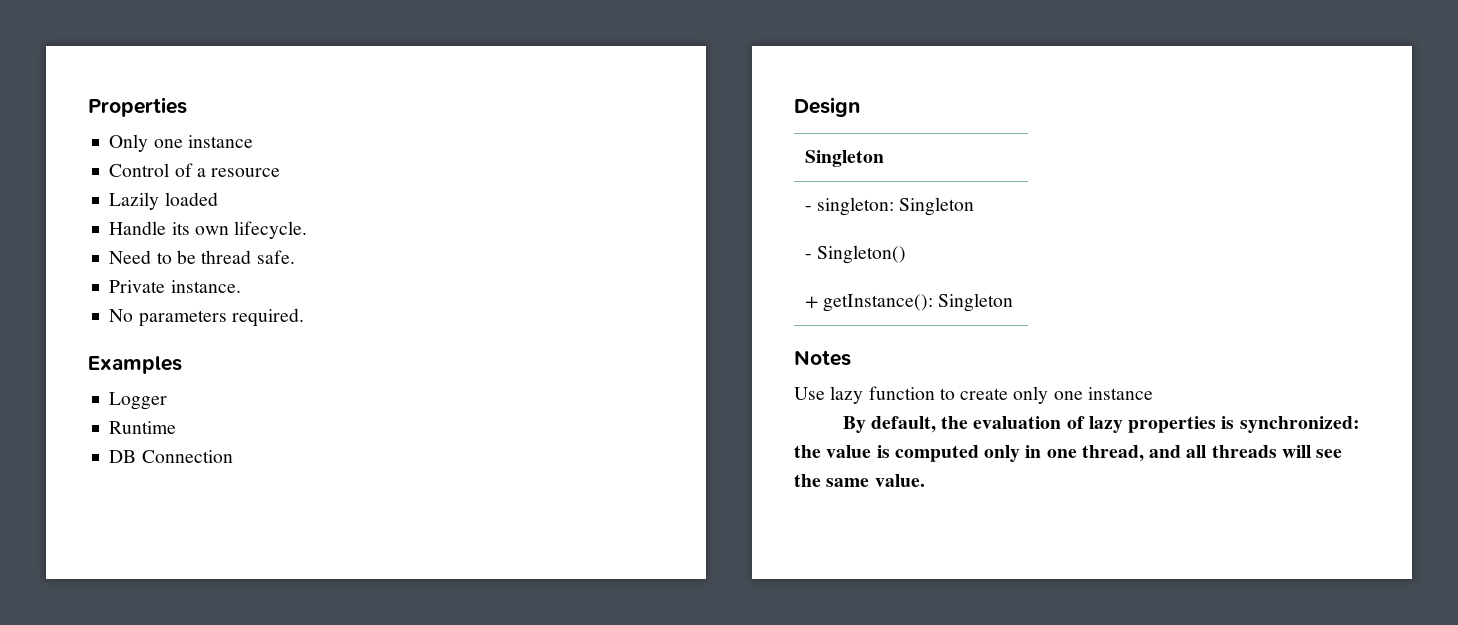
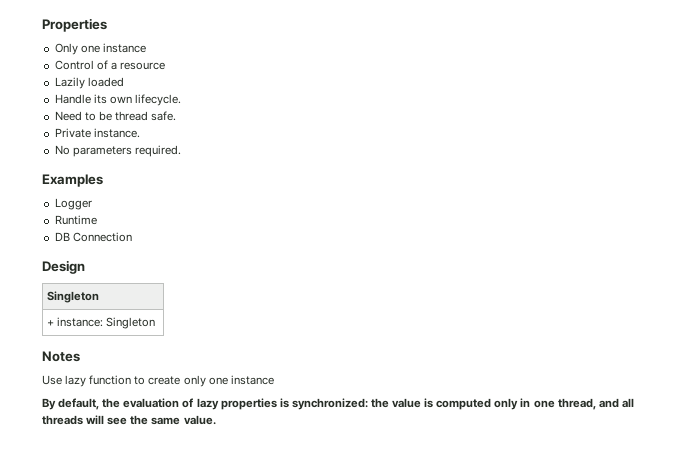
- - singleton: Singleton
- - Singleton()
- + getInstance(): Singleton
+ + instance: Singleton

